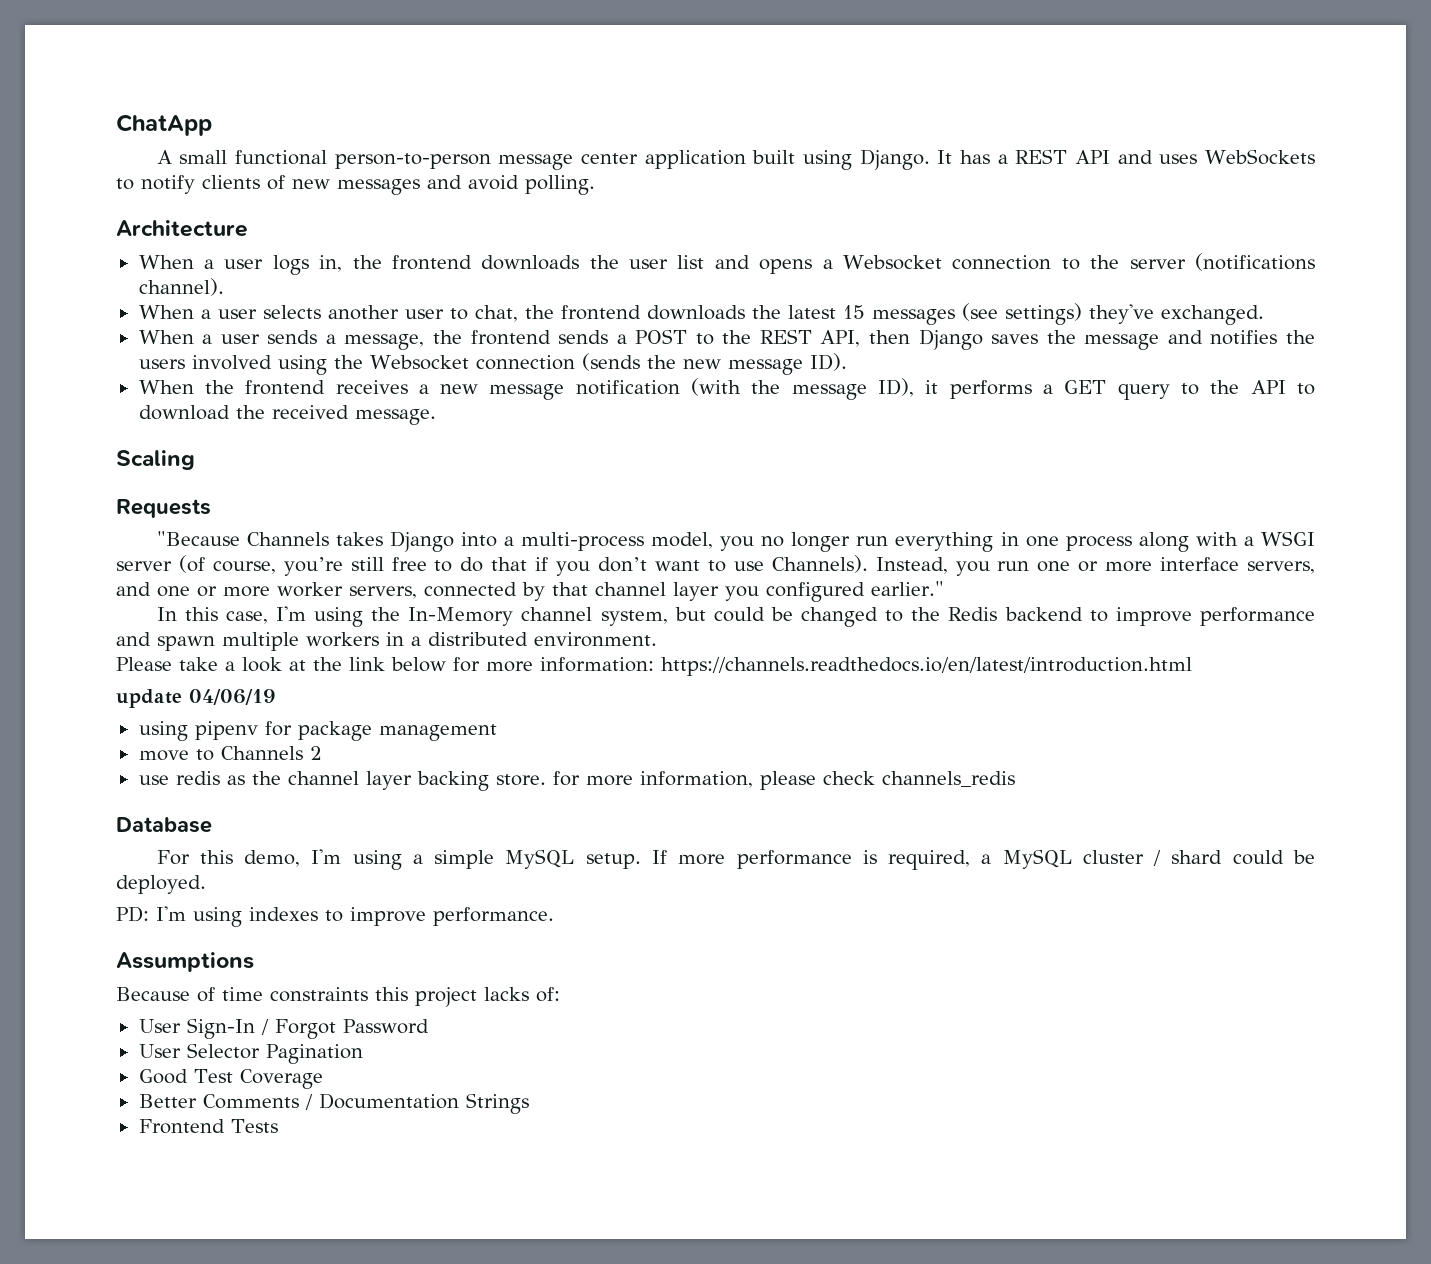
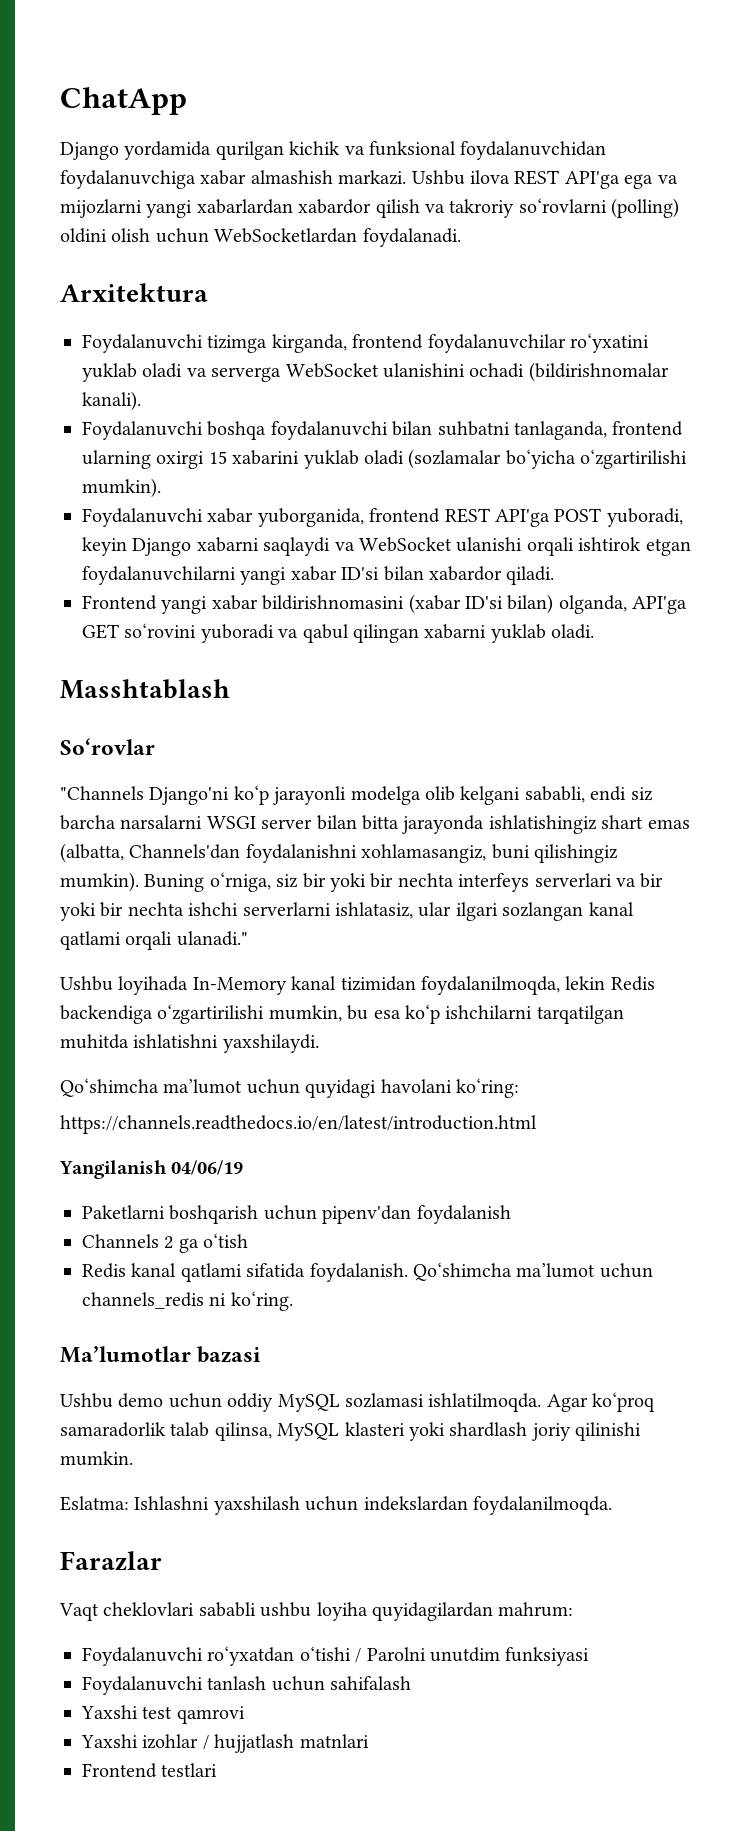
- A small functional person-to-person message center application built using Django. It has a REST API and uses WebSockets to notify clients of new messages and avoid polling.
- Architecture
- When a user logs in, the frontend downloads the user list and opens a Websocket connection to the server (notifications channel).
- When a user selects another user to chat, the frontend downloads the latest 15 messages (see settings) they've exchanged.
- When a user sends a message, the frontend sends a POST to the REST API, then Django saves the message and notifies the users involved using the Websocket connection (sends the new message ID).
- When the frontend receives a new message notification (with the message ID), it performs a GET query to the API to download the received message.
- Scaling
- Requests
- "Because Channels takes Django into a multi-process model, you no longer run everything in one process along with a WSGI server (of course, you’re still free to do that if you don’t want to use Channels). Instead, you run one or more interface servers, and one or more worker servers, connected by that channel layer you configured earlier."
- In this case, I'm using the In-Memory channel system, but could be changed to the Redis backend to improve performance and spawn multiple workers in a distributed environment.
- Please take a look at the link below for more information: https://channels.readthedocs.io/en/latest/introduction.html
+ Django yordamida qurilgan kichik va funksional foydalanuvchidan foydalanuvchiga xabar almashish markazi. Ushbu ilova REST API'ga ega va mijozlarni yangi xabarlardan xabardor qilish va takroriy so‘rovlarni (polling) oldini olish uchun WebSocketlardan foydalanadi.
+ Arxitektura
+ Foydalanuvchi tizimga kirganda, frontend foydalanuvchilar ro‘yxatini yuklab oladi va serverga WebSocket ulanishini ochadi (bildirishnomalar kanali).
+ Foydalanuvchi boshqa foydalanuvchi bilan suhbatni tanlaganda, frontend ularning oxirgi 15 xabarini yuklab oladi (sozlamalar bo‘yicha o‘zgartirilishi mumkin).
+ Foydalanuvchi xabar yuborganida, frontend REST API'ga POST yuboradi, keyin Django xabarni saqlaydi va WebSocket ulanishi orqali ishtirok etgan foydalanuvchilarni yangi xabar ID'si bilan xabardor qiladi.
+ Frontend yangi xabar bildirishnomasini (xabar ID'si bilan) olganda, API'ga GET so‘rovini yuboradi va qabul qilingan xabarni yuklab oladi.
+ Masshtablash
+ So‘rovlar
+ "Channels Django'ni ko‘p jarayonli modelga olib kelgani sababli, endi siz barcha narsalarni WSGI server bilan bitta jarayonda ishlatishingiz shart emas (albatta, Channels'dan foydalanishni xohlamasangiz, buni qilishingiz mumkin). Buning o‘rniga, siz bir yoki bir nechta interfeys serverlari va bir yoki bir nechta ishchi serverlarni ishlatasiz, ular ilgari sozlangan kanal qatlami orqali ulanadi."
+ Ushbu loyihada In-Memory kanal tizimidan foydalanilmoqda, lekin Redis backendiga o‘zgartirilishi mumkin, bu esa ko‘p ishchilarni tarqatilgan muhitda ishlatishni yaxshilaydi.
+ Qo‘shimcha ma’lumot uchun quyidagi havolani ko‘ring:
+ https://channels.readthedocs.io/en/latest/introduction.html
- update 04/06/19
+ Yangilanish 04/06/19
- using pipenv for package management
- move to Channels 2
- use redis as the channel layer backing store. for more information, please check channels_redis
- Database
- For this demo, I'm using a simple MySQL setup. If more performance is required, a MySQL cluster / shard could be deployed.
- PD: I'm using indexes to improve performance.
- Assumptions
- Because of time constraints this project lacks of:
- User Sign-In / Forgot Password
- User Selector Pagination
- Good Test Coverage
- Better Comments / Documentation Strings
- Frontend Tests
+ Paketlarni boshqarish uchun pipenv'dan foydalanish
+ Channels 2 ga o‘tish
+ Redis kanal qatlami sifatida foydalanish. Qo‘shimcha ma’lumot uchun channels_redis ni ko‘ring.
+ Ma’lumotlar bazasi
+ Ushbu demo uchun oddiy MySQL sozlamasi ishlatilmoqda. Agar ko‘proq samaradorlik talab qilinsa, MySQL klasteri yoki shardlash joriy qilinishi mumkin.
+ Eslatma: Ishlashni yaxshilash uchun indekslardan foydalanilmoqda.
+ Farazlar
+ Vaqt cheklovlari sababli ushbu loyiha quyidagilardan mahrum:
+ Foydalanuvchi ro‘yxatdan o‘tishi / Parolni unutdim funksiyasi
+ Foydalanuvchi tanlash uchun sahifalash
+ Yaxshi test qamrovi
+ Yaxshi izohlar / hujjatlash matnlari
+ Frontend testlari

